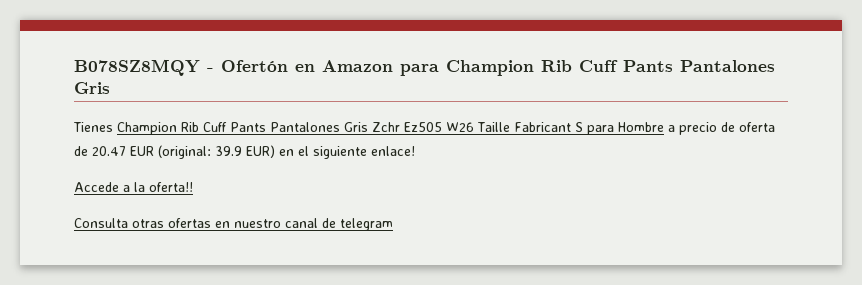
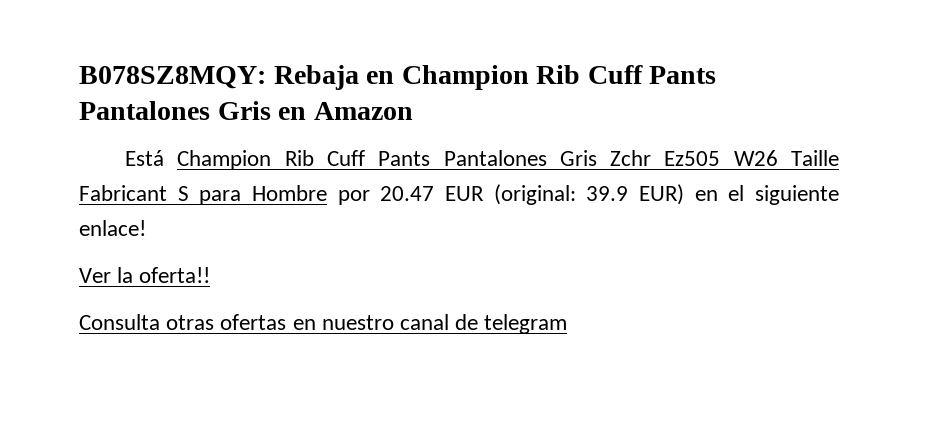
- B078SZ8MQY - Ofertón en Amazon para Champion Rib Cuff Pants Pantalones Gris
- Tienes Champion Rib Cuff Pants Pantalones Gris Zchr Ez505 W26 Taille Fabricant S para Hombre a precio de oferta de 20.47 EUR (original: 39.9 EUR) en el siguiente enlace!
+ B078SZ8MQY: Rebaja en Champion Rib Cuff Pants Pantalones Gris en Amazon
+ Está Champion Rib Cuff Pants Pantalones Gris Zchr Ez505 W26 Taille Fabricant S para Hombre por 20.47 EUR (original: 39.9 EUR) en el siguiente enlace!
- Accede a la oferta!!
+ Ver la oferta!!

